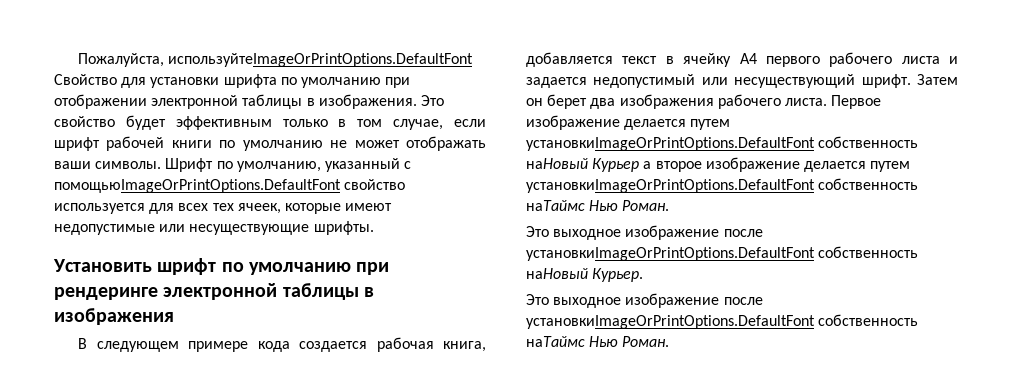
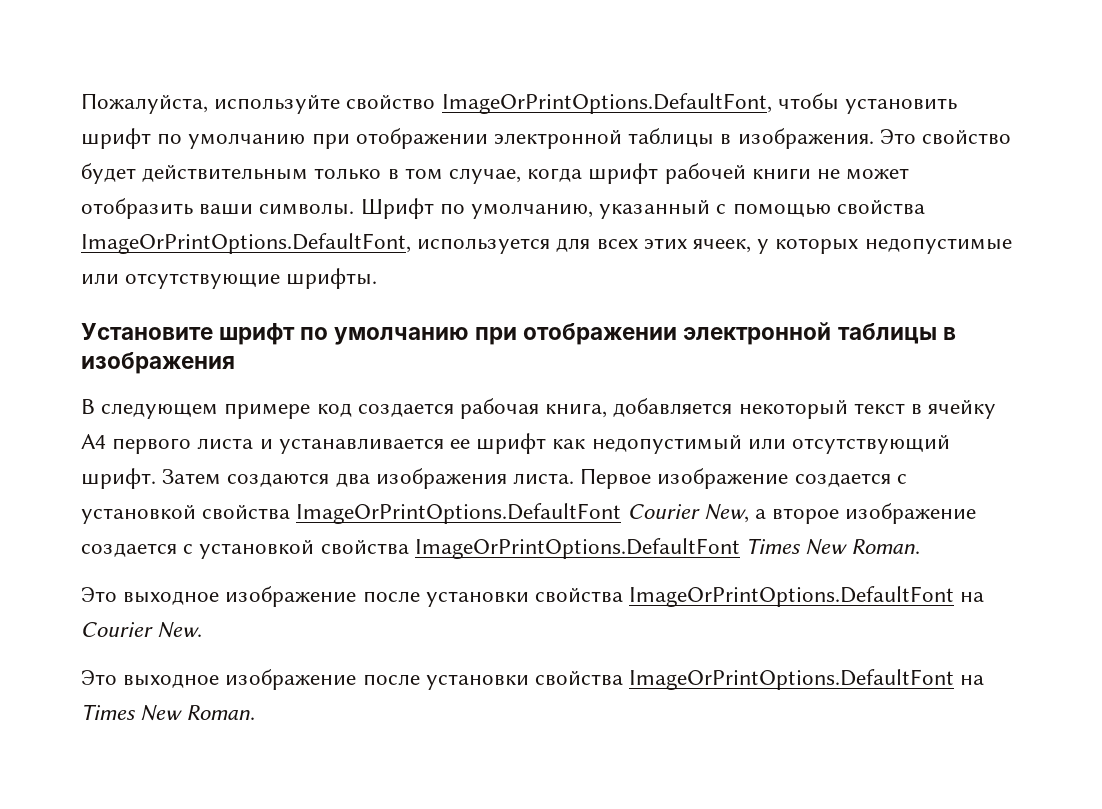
- Пожалуйста, используйтеImageOrPrintOptions.DefaultFont Свойство для установки шрифта по умолчанию при отображении электронной таблицы в изображения.
+ Пожалуйста, используйте свойство ImageOrPrintOptions.DefaultFont, чтобы установить шрифт по умолчанию при отображении электронной таблицы в изображения.
- Это свойство будет эффективным только в том случае, если шрифт рабочей книги по умолчанию не может отображать ваши символы.
+ Это свойство будет действительным только в том случае, когда шрифт рабочей книги не может отобразить ваши символы.
- Шрифт по умолчанию, указанный с помощьюImageOrPrintOptions.DefaultFont свойство используется для всех тех ячеек, которые имеют недопустимые или несуществующие шрифты.
+ Шрифт по умолчанию, указанный с помощью свойства ImageOrPrintOptions.DefaultFont, используется для всех этих ячеек, у которых недопустимые или отсутствующие шрифты.
- Установить шрифт по умолчанию при рендеринге электронной таблицы в изображения
+ Установите шрифт по умолчанию при отображении электронной таблицы в изображения
- В следующем примере кода создается рабочая книга, добавляется текст в ячейку A4 первого рабочего листа и задается недопустимый или несуществующий шрифт.
+ В следующем примере код создается рабочая книга, добавляется некоторый текст в ячейку A4 первого листа и устанавливается ее шрифт как недопустимый или отсутствующий шрифт.
- Затем он берет два изображения рабочего листа.
+ Затем создаются два изображения листа.
- Первое изображение делается путем установкиImageOrPrintOptions.DefaultFont собственность наНовый Курьер а второе изображение делается путем установкиImageOrPrintOptions.DefaultFont собственность наТаймс Нью Роман.
- Это выходное изображение после установкиImageOrPrintOptions.DefaultFont собственность наНовый Курьер.
- Это выходное изображение после установкиImageOrPrintOptions.DefaultFont собственность наТаймс Нью Роман.
+ Первое изображение создается с установкой свойства ImageOrPrintOptions.DefaultFont Courier New, а второе изображение создается с установкой свойства ImageOrPrintOptions.DefaultFont Times New Roman.
+ Это выходное изображение после установки свойства ImageOrPrintOptions.DefaultFont на Courier New.
+ Это выходное изображение после установки свойства ImageOrPrintOptions.DefaultFont на Times New Roman.

